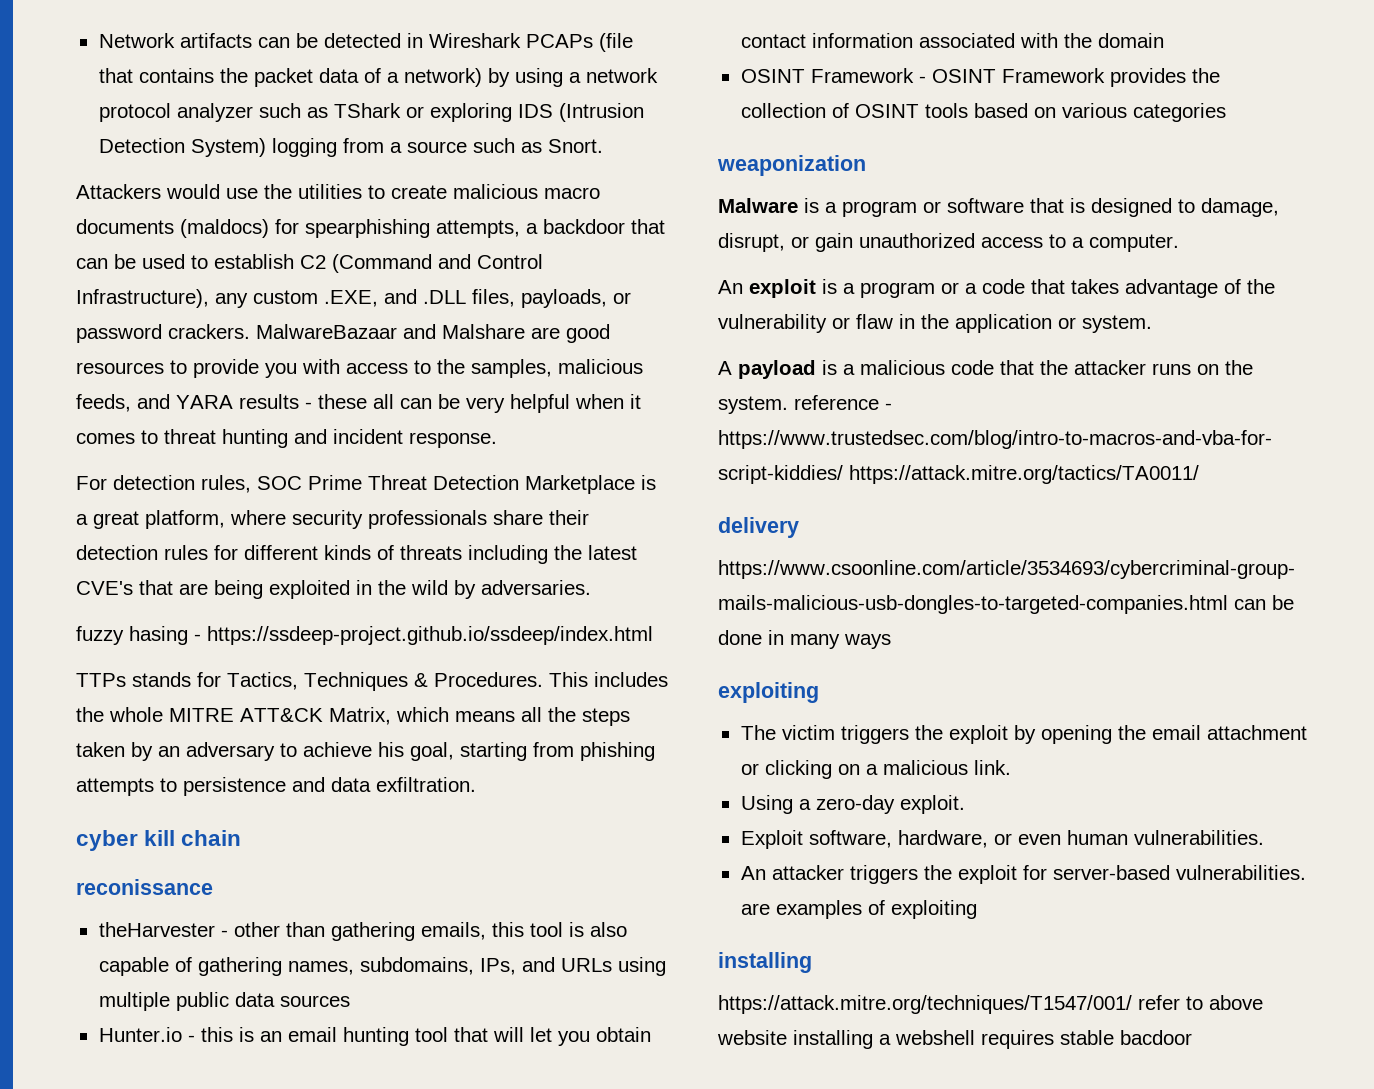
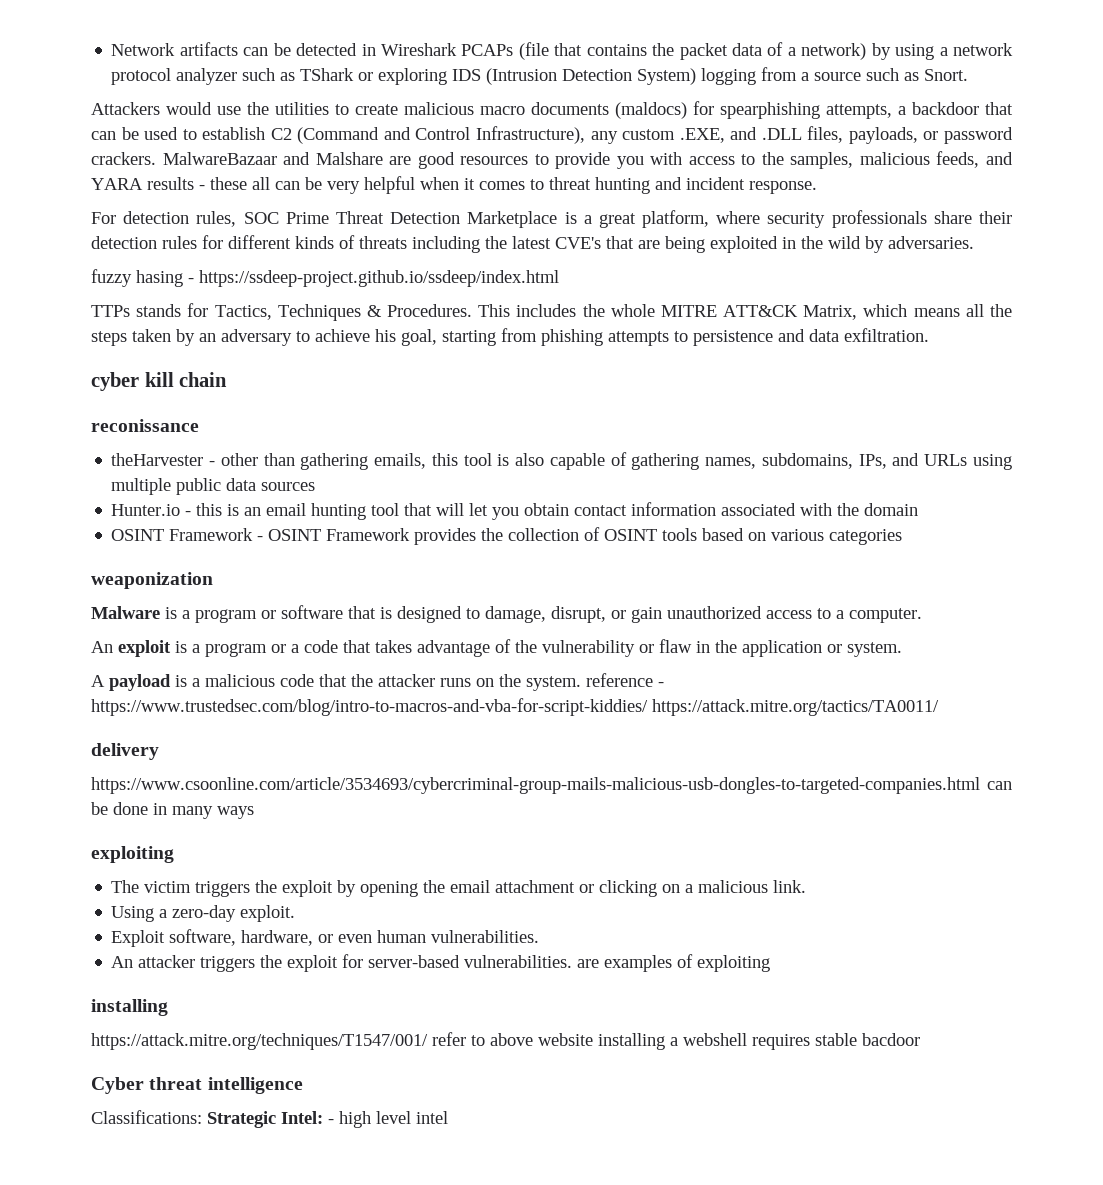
+ Cyber threat intelligence
+ Classifications: Strategic Intel: - high level intel

